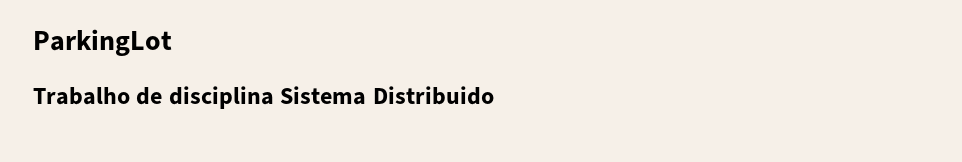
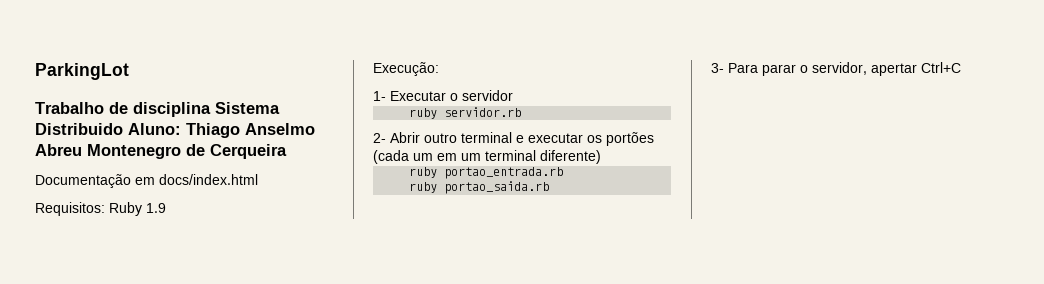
- Trabalho de disciplina Sistema Distribuido
+ Trabalho de disciplina Sistema Distribuido Aluno: Thiago Anselmo Abreu Montenegro de Cerqueira
+ Documentação em docs/index.html
+ Requisitos: Ruby 1.9
+ Execução:
+ 1- Executar o servidor
+ ruby servidor.rb
+ 2- Abrir outro terminal e executar os portões (cada um em um terminal diferente)
+ ruby portao_entrada.rb
+ ruby portao_saida.rb
+ 3- Para parar o servidor, apertar Ctrl+C

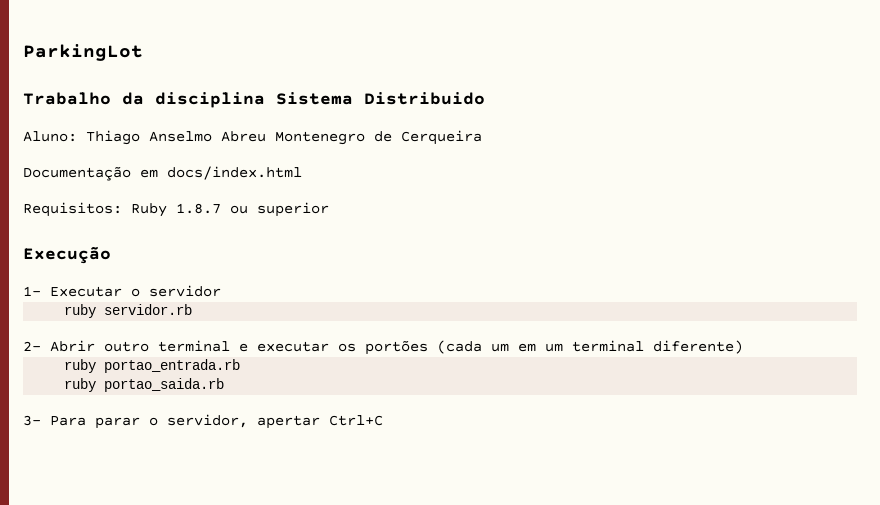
- Trabalho de disciplina Sistema Distribuido Aluno: Thiago Anselmo Abreu Montenegro de Cerqueira
+ Trabalho da disciplina Sistema Distribuido
+ Aluno: Thiago Anselmo Abreu Montenegro de Cerqueira
- Requisitos: Ruby 1.9
- Execução:
+ Requisitos: Ruby 1.8.7 ou superior
+ Execução

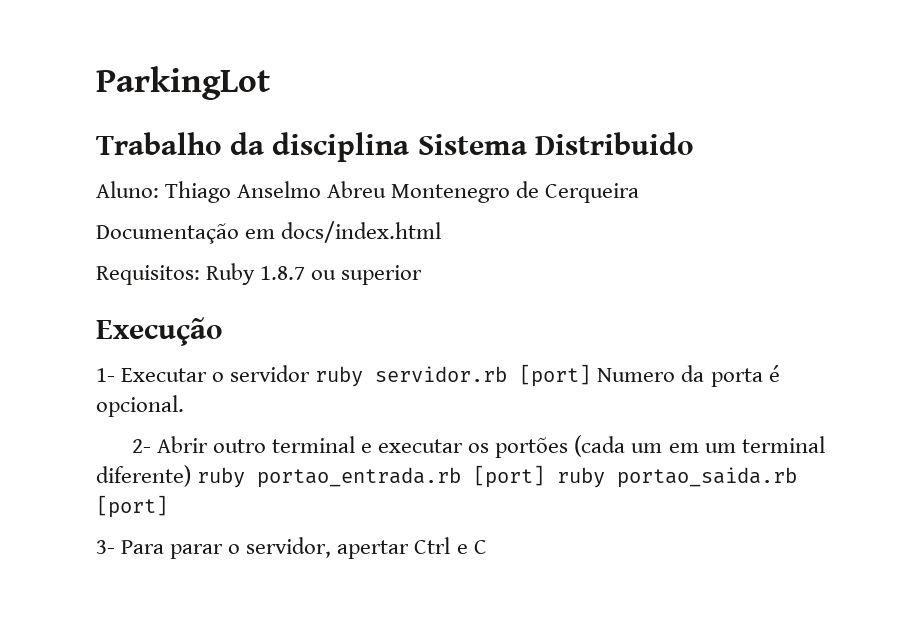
- 1- Executar o servidor
- ruby servidor.rb
+ 1- Executar o servidor ruby servidor.rb [port] Numero da porta é opcional.
- 2- Abrir outro terminal e executar os portões (cada um em um terminal diferente)
- ruby portao_entrada.rb
- ruby portao_saida.rb
+ 2- Abrir outro terminal e executar os portões (cada um em um terminal diferente) ruby portao_entrada.rb [port] ruby portao_saida.rb [port]
- 3- Para parar o servidor, apertar Ctrl+C
+ 3- Para parar o servidor, apertar Ctrl e C

